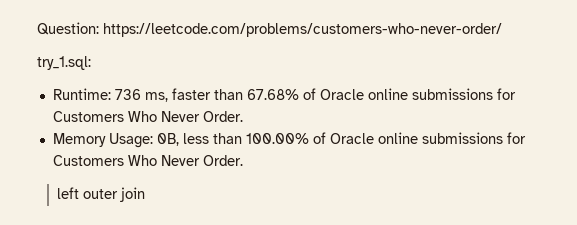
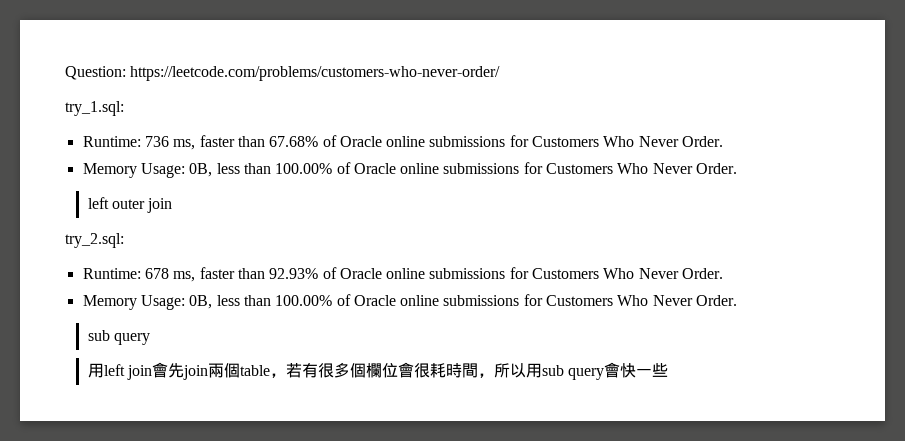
+ try_2.sql:
+ Runtime: 678 ms, faster than 92.93% of Oracle online submissions for Customers Who Never Order.
+ Memory Usage: 0B, less than 100.00% of Oracle online submissions for Customers Who Never Order.
+ sub query
+ 用left join會先join兩個table，若有很多個欄位會很耗時間，所以用sub query會快一些

